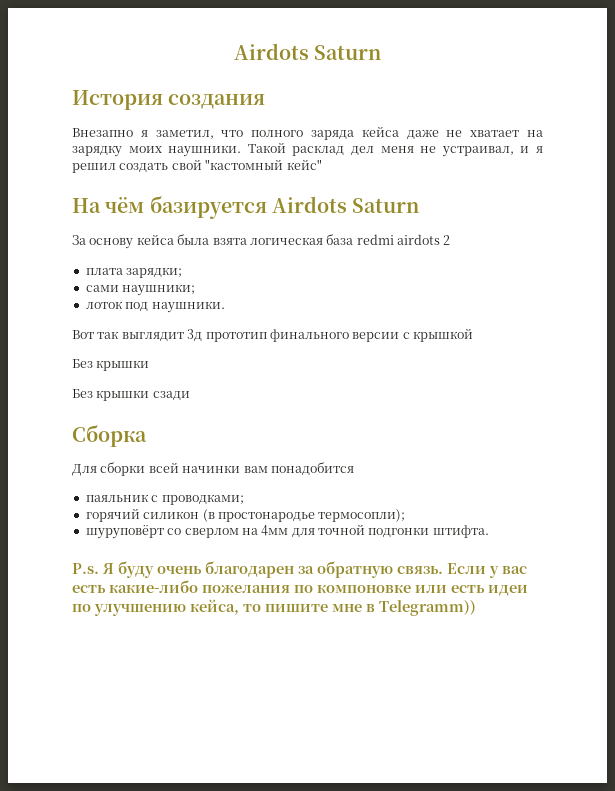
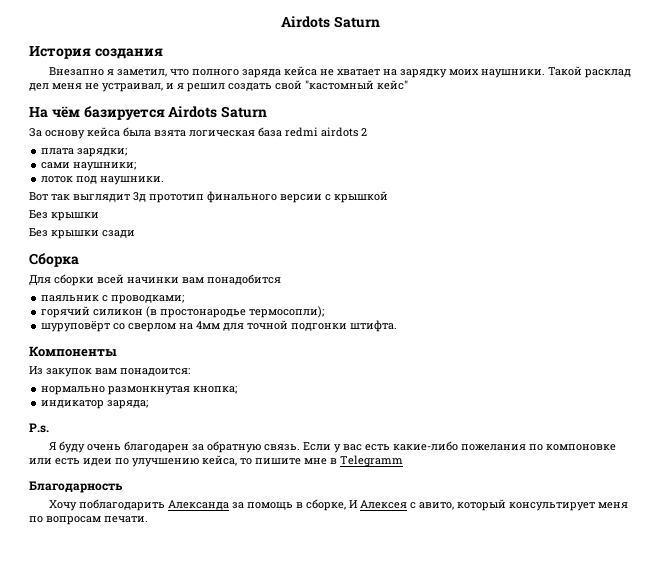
- Внезапно я заметил, что полного заряда кейса даже не хватает на зарядку моих наушники.
+ Внезапно я заметил, что полного заряда кейса не хватает на зарядку моих наушники.
+ Компоненты
+ Из закупок вам понадоится:
+ нормально размонкнутая кнопка;
+ индикатор заряда;
- P.s. Я буду очень благодарен за обратную связь.
+ P.s.
+ Я буду очень благодарен за обратную связь.
- Если у вас есть какие-либо пожелания по компоновке или есть идеи по улучшению кейса, то пишите мне в Telegramm))
+ Если у вас есть какие-либо пожелания по компоновке или есть идеи по улучшению кейса, то пишите мне в Telegramm
+ Благодарность
+ Хочу поблагодарить Александа за помощь в сборке, И Алексея с авито, который консультирует меня по вопросам печати.

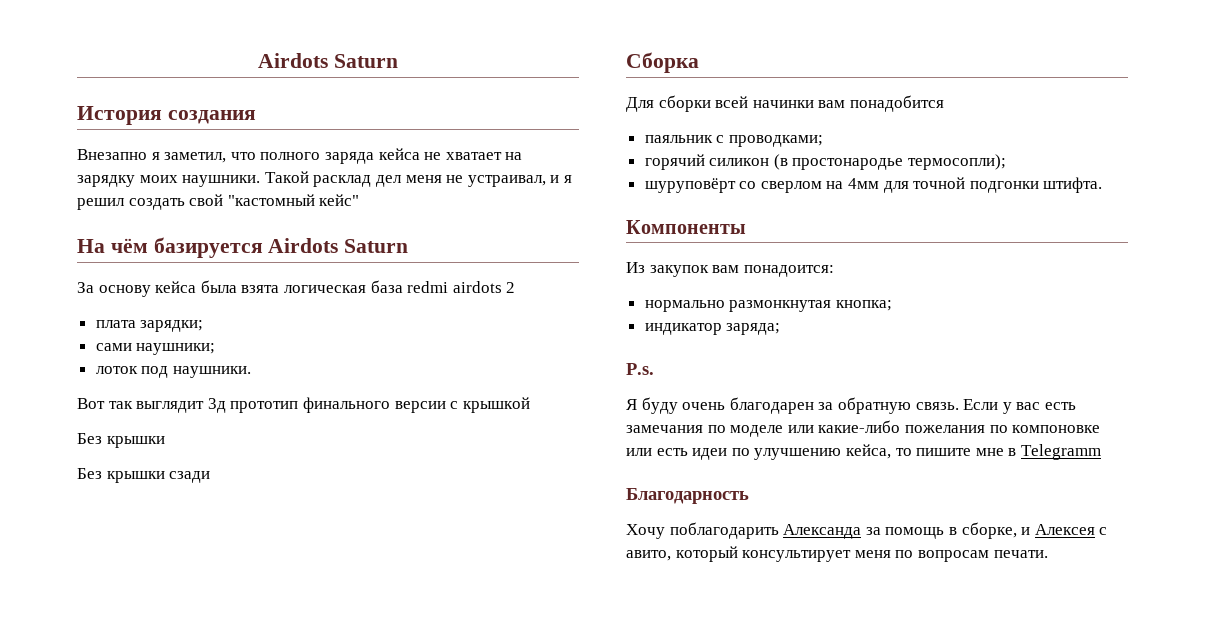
- Если у вас есть какие-либо пожелания по компоновке или есть идеи по улучшению кейса, то пишите мне в Telegramm
+ Если у вас есть замечания по моделе или какие-либо пожелания по компоновке или есть идеи по улучшению кейса, то пишите мне в Telegramm
- Хочу поблагодарить Александа за помощь в сборке, И Алексея с авито, который консультирует меня по вопросам печати.
+ Хочу поблагодарить Александа за помощь в сборке, и Алексея с авито, который консультирует меня по вопросам печати.

